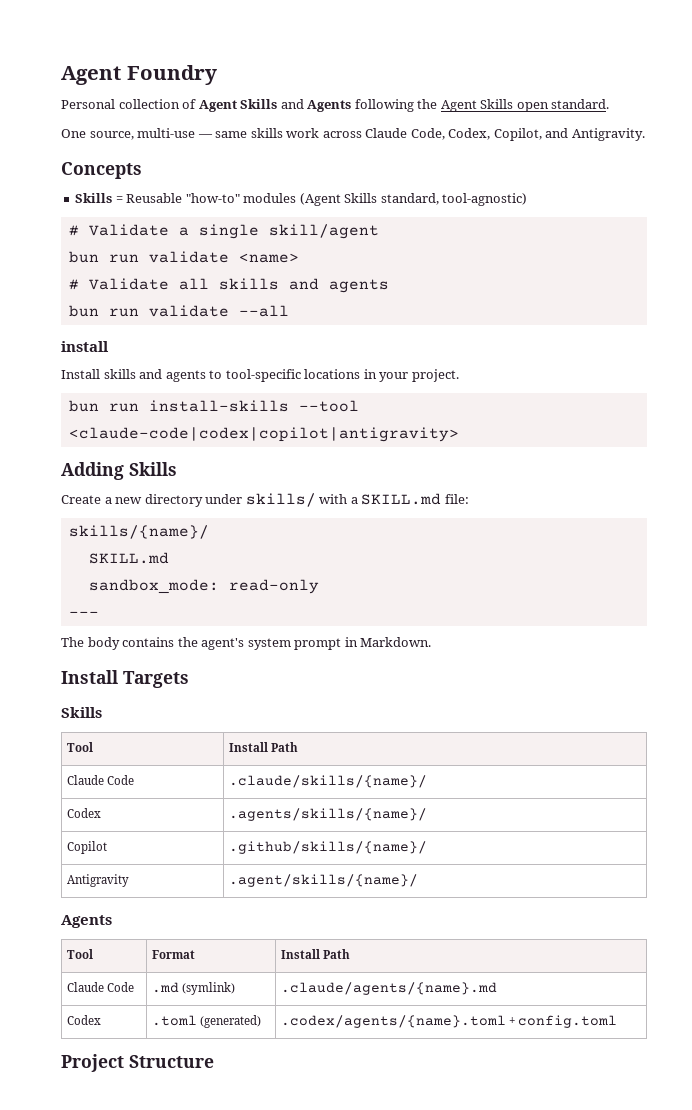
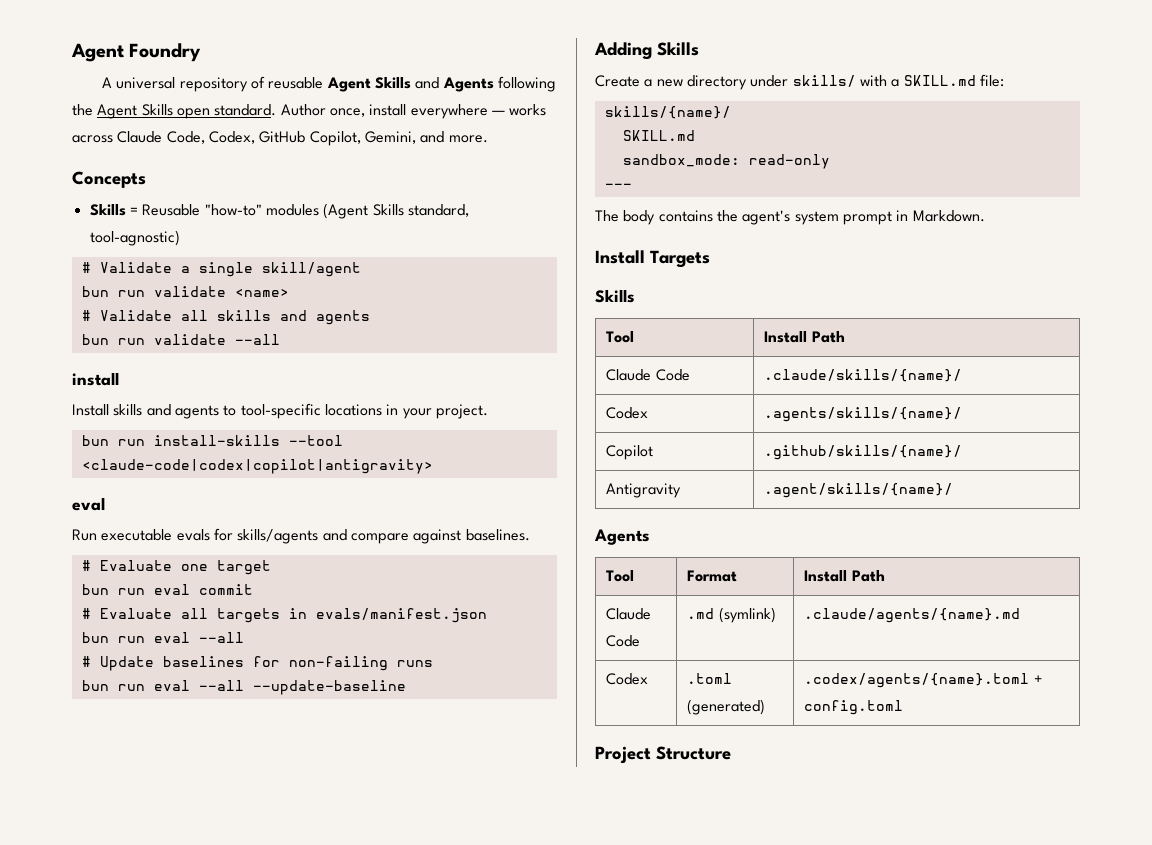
- Personal collection of Agent Skills and Agents following the Agent Skills open standard.
- One source, multi-use — same skills work across Claude Code, Codex, Copilot, and Antigravity.
+ A universal repository of reusable Agent Skills and Agents following the Agent Skills open standard. Author once, install everywhere — works across Claude Code, Codex, GitHub Copilot, Gemini, and more.
  bun run install-skills --tool <claude-code|codex|copilot|antigravity>
+ eval
+ Run executable evals for skills/agents and compare against baselines.
+ # Evaluate one target
+ bun run eval commit
+ # Evaluate all targets in evals/manifest.json
+ bun run eval --all
+ # Update baselines for non-failing runs
+ bun run eval --all --update-baseline

